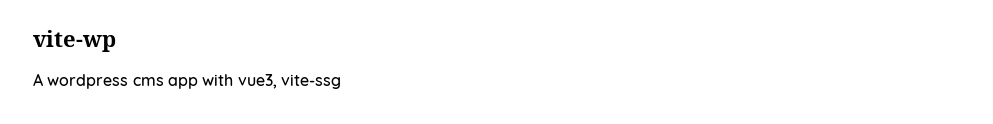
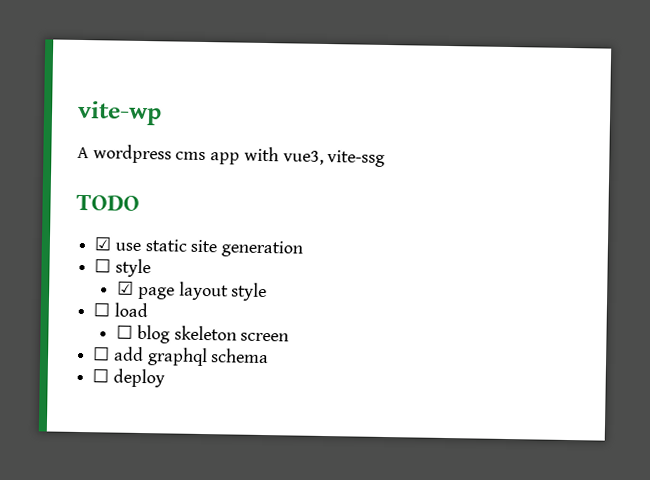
+ TODO
+ ☑ use static site generation
+ ☐ style
+ ☑ page layout style
+ ☐ load
+ ☐ blog skeleton screen
+ ☐ add graphql schema
+ ☐ deploy

